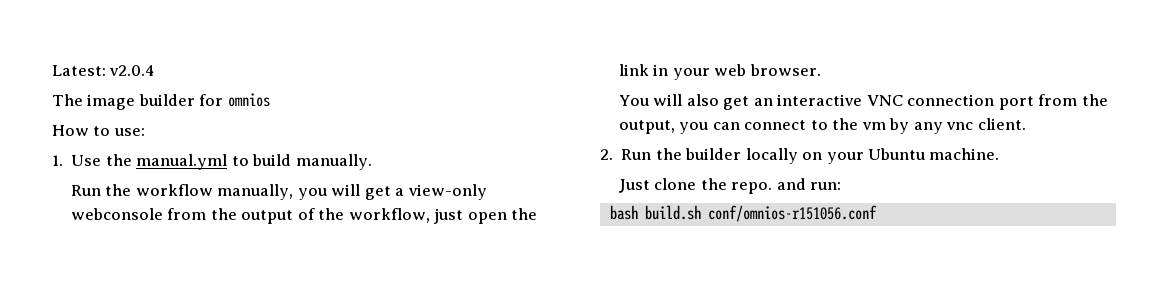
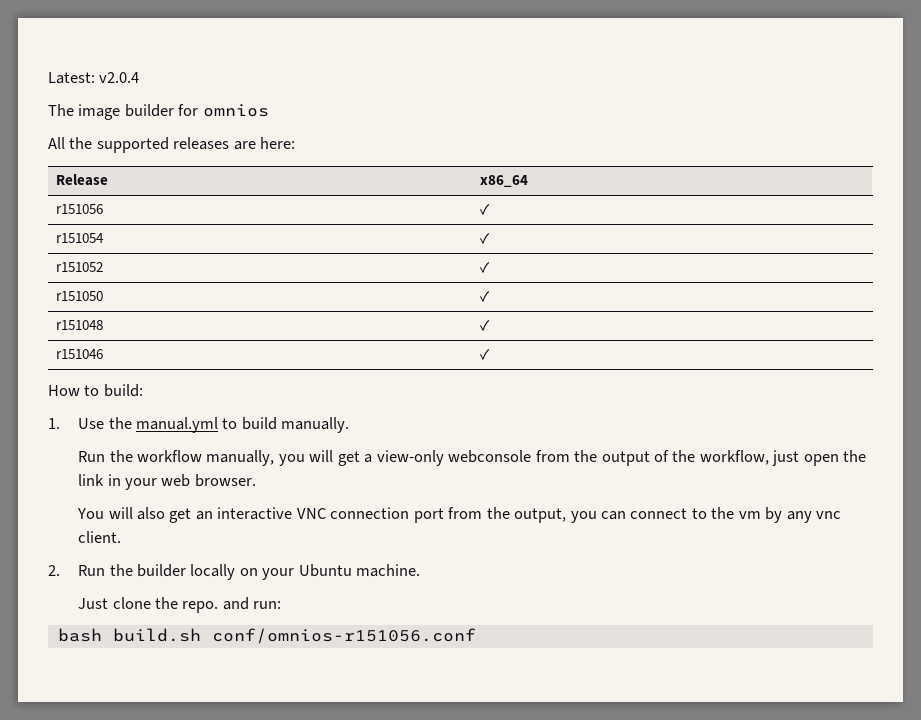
+ All the supported releases are here:
+ Release | x86_64
+ r151056 | ✓
+ r151054 | ✓
+ r151052 | ✓
+ r151050 | ✓
+ r151048 | ✓
+ r151046 | ✓
- How to use:
+ How to build:

